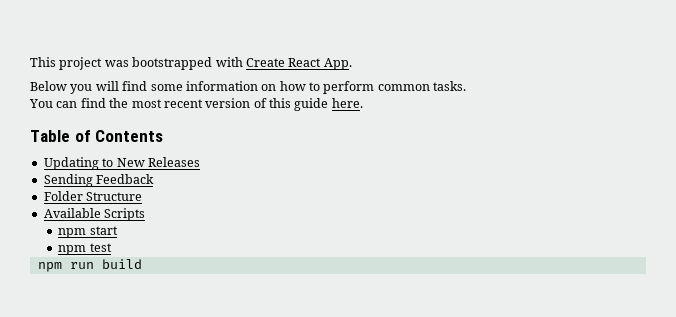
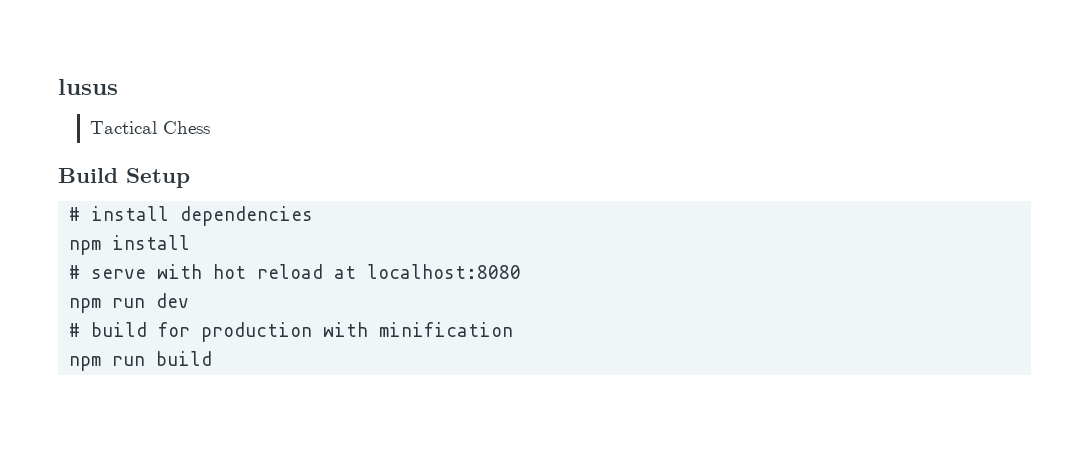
- This project was bootstrapped with Create React App.
- Below you will find some information on how to perform common tasks.
- You can find the most recent version of this guide here.
- Table of Contents
- Updating to New Releases
- Sending Feedback
- Folder Structure
- Available Scripts
- npm start
- npm test
+ lusus
+ Tactical Chess
+ Build Setup
+ # install dependencies
+ npm install
+ # serve with hot reload at localhost:8080
+ npm run dev
+ # build for production with minification

